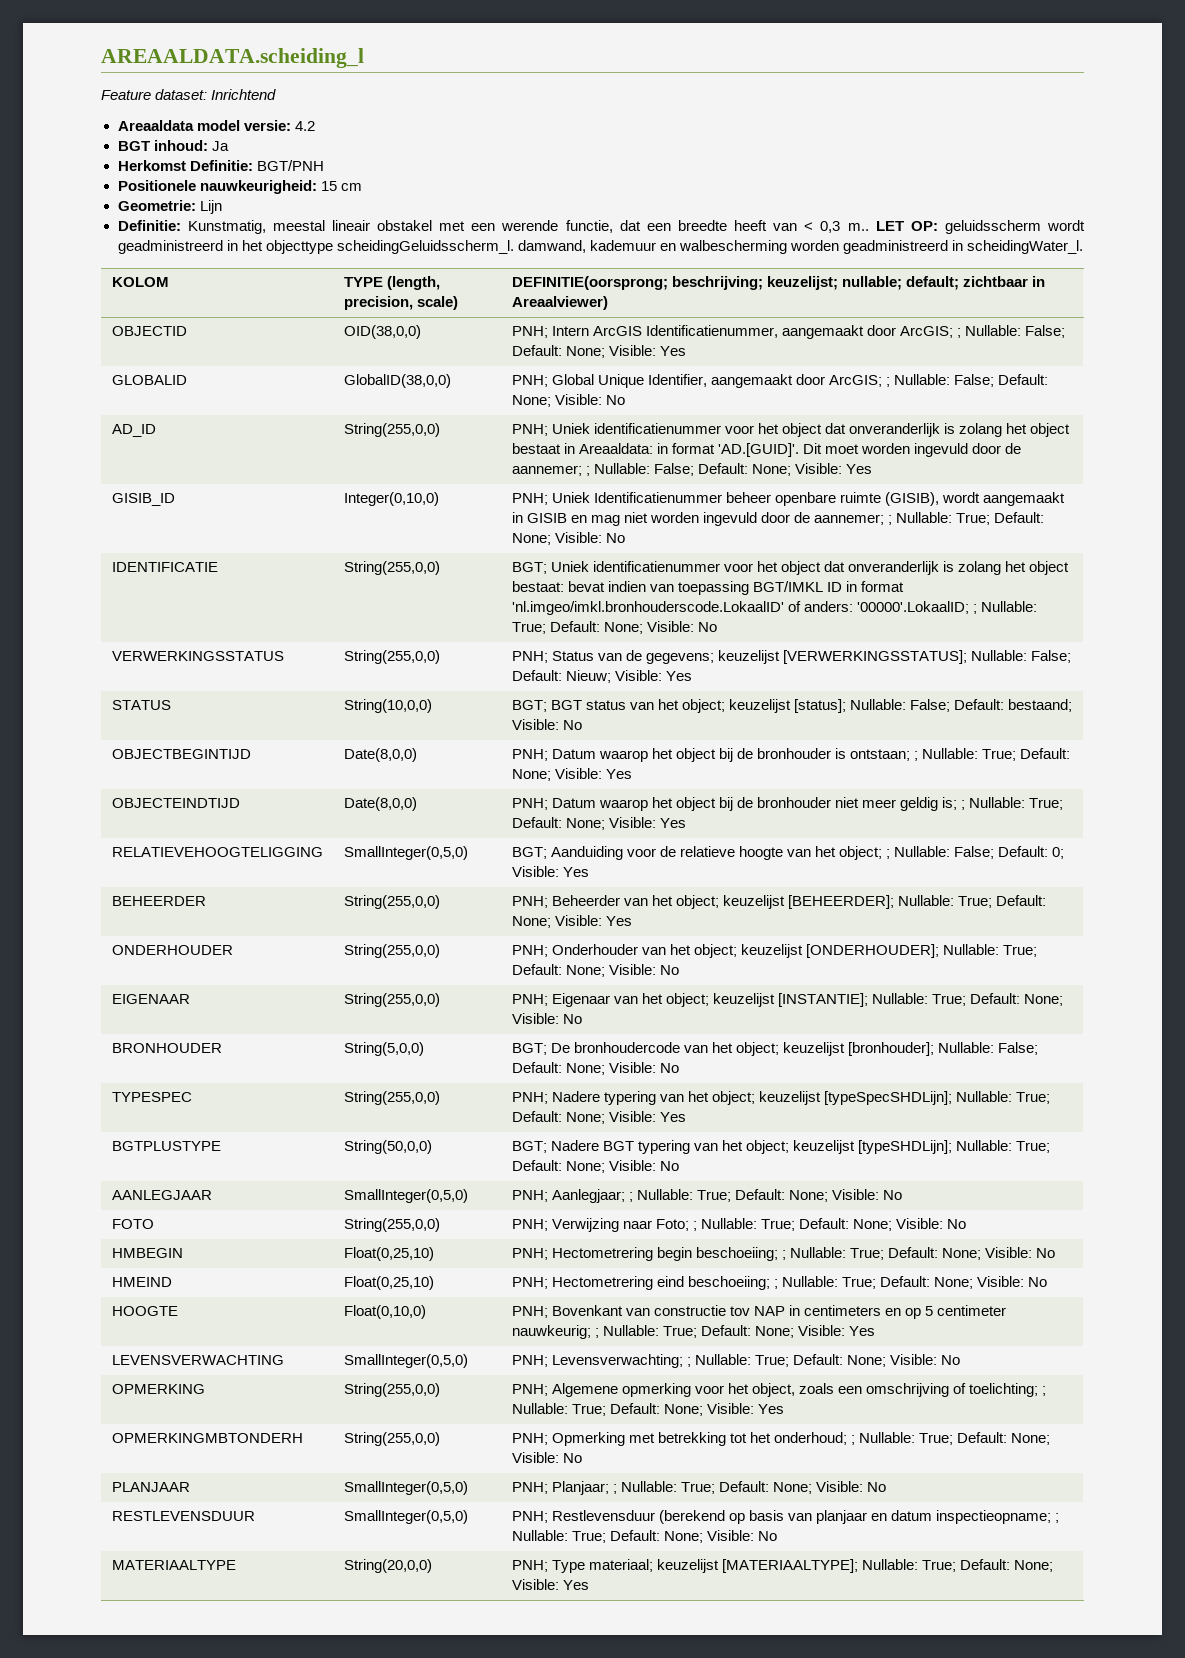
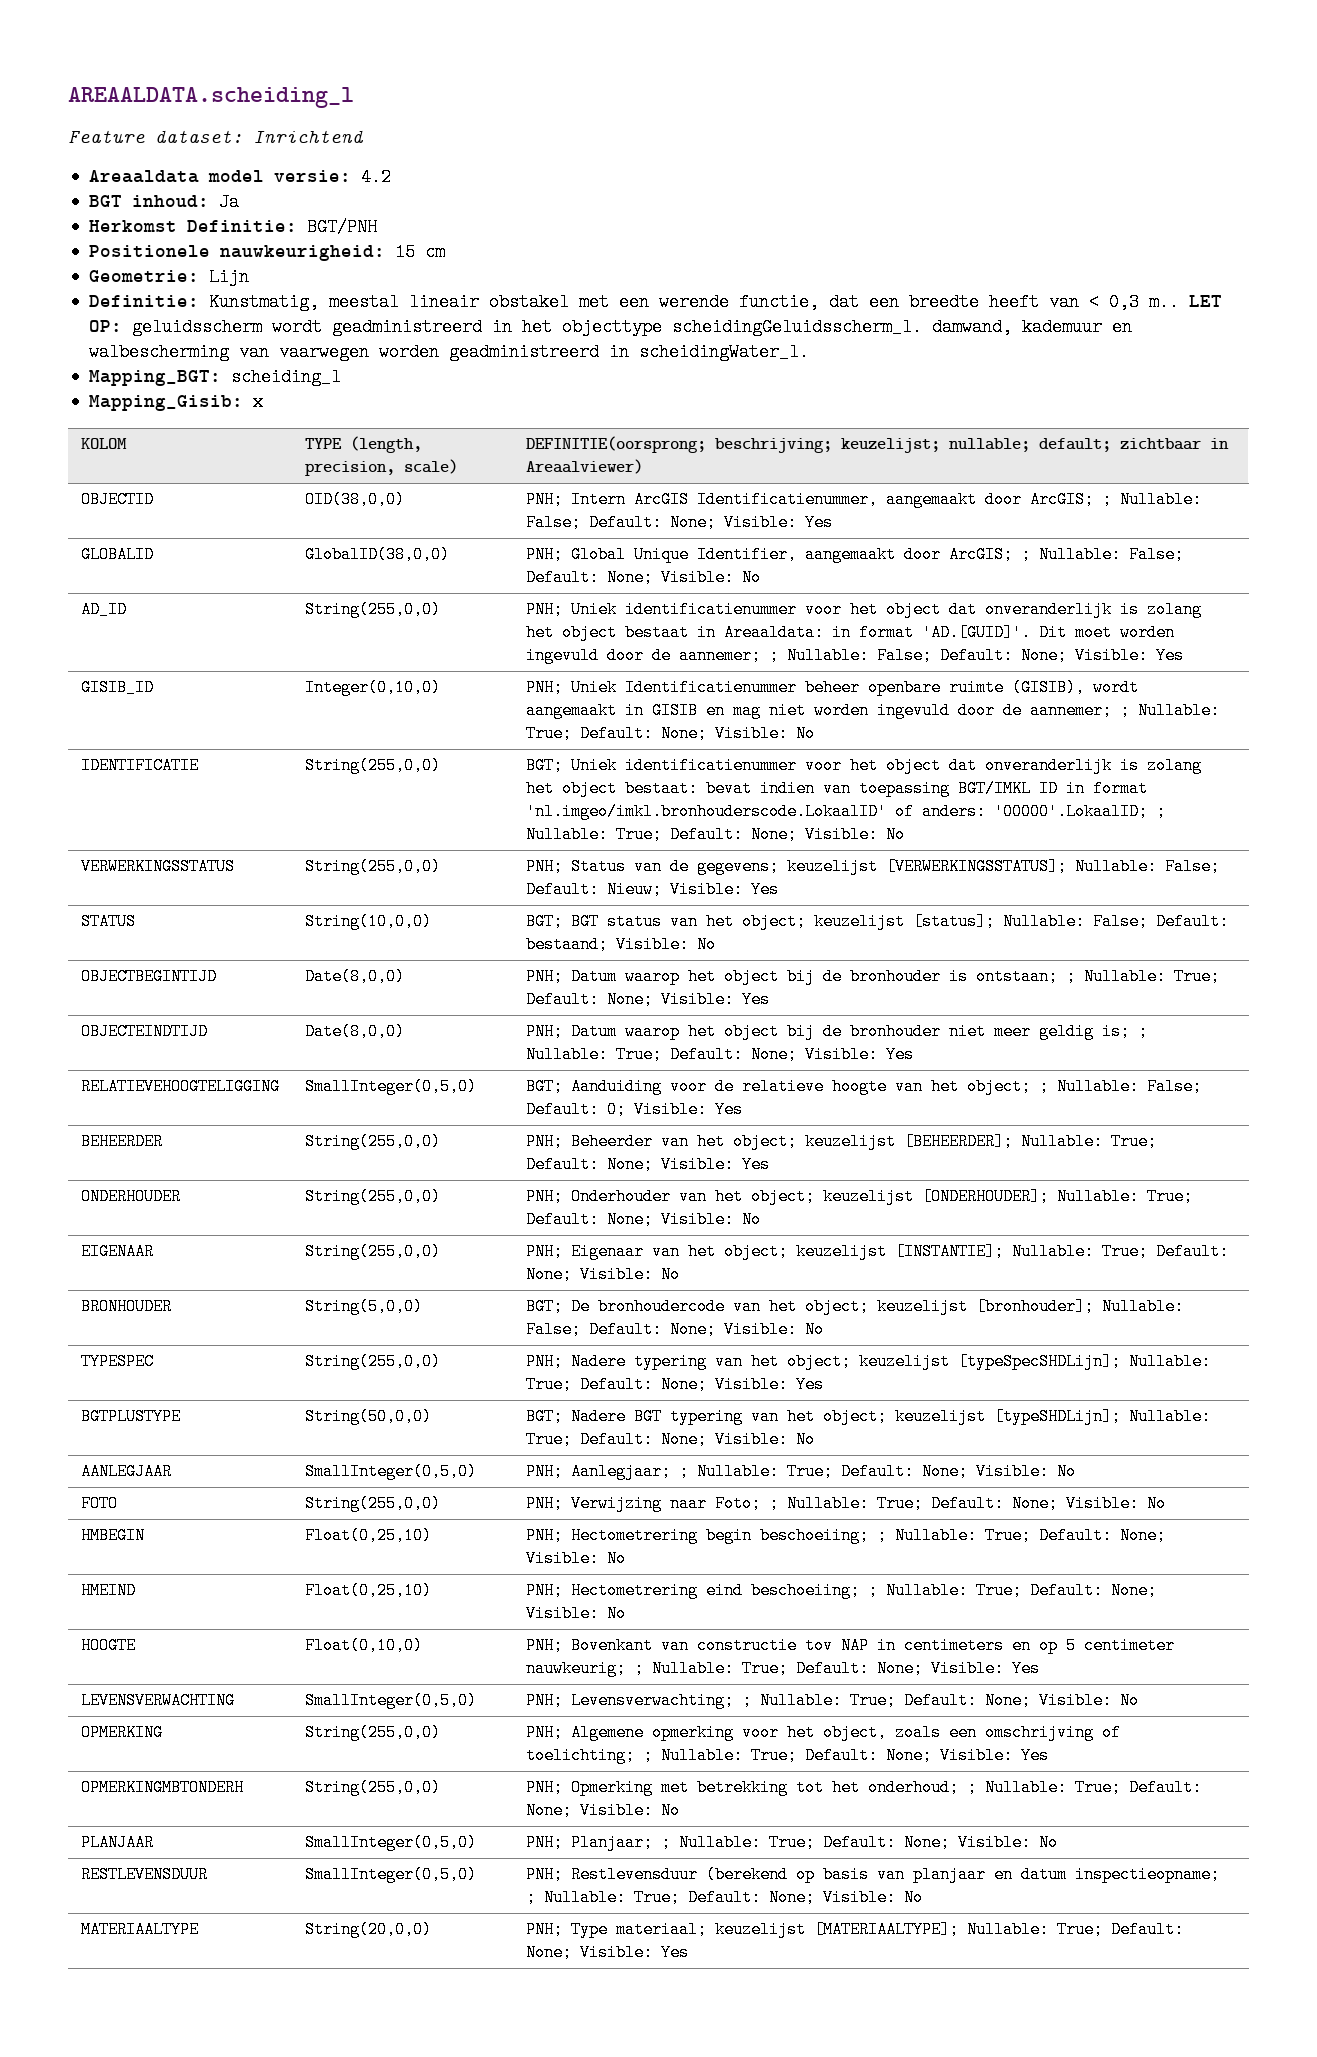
- LET OP: geluidsscherm wordt geadministreerd in het objecttype scheidingGeluidsscherm_l. damwand, kademuur en walbescherming worden geadministreerd in scheidingWater_l.
+ LET OP: geluidsscherm wordt geadministreerd in het objecttype scheidingGeluidsscherm_l. damwand, kademuur en walbescherming van vaarwegen worden geadministreerd in scheidingWater_l.
+ Mapping_BGT: scheiding_l
+ Mapping_Gisib: x

